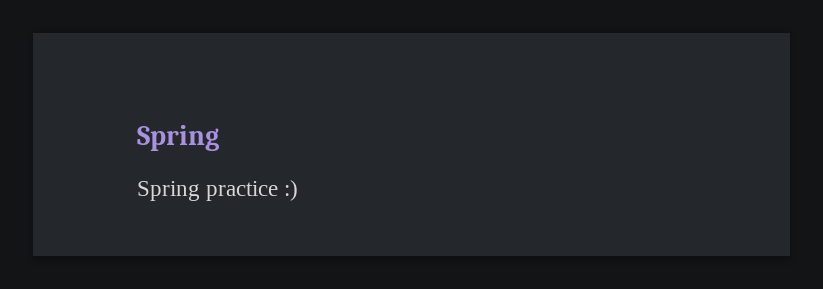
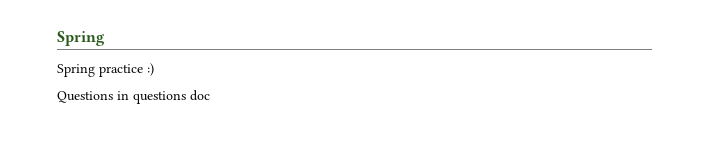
+ Questions in questions doc

